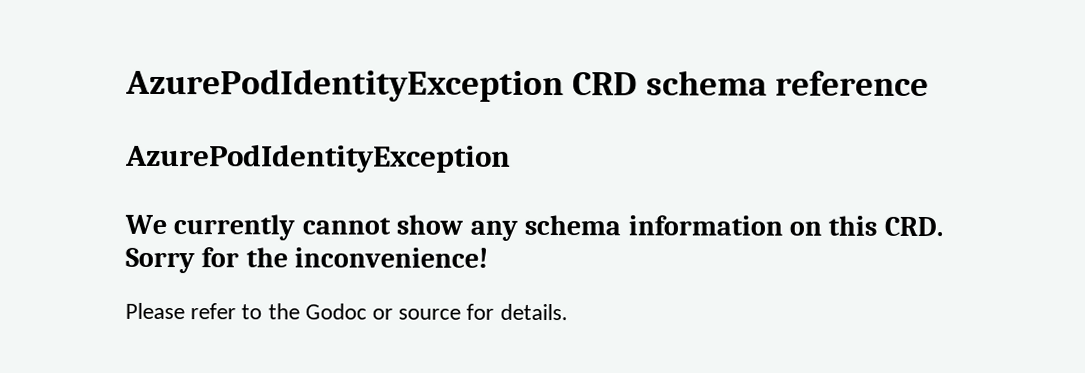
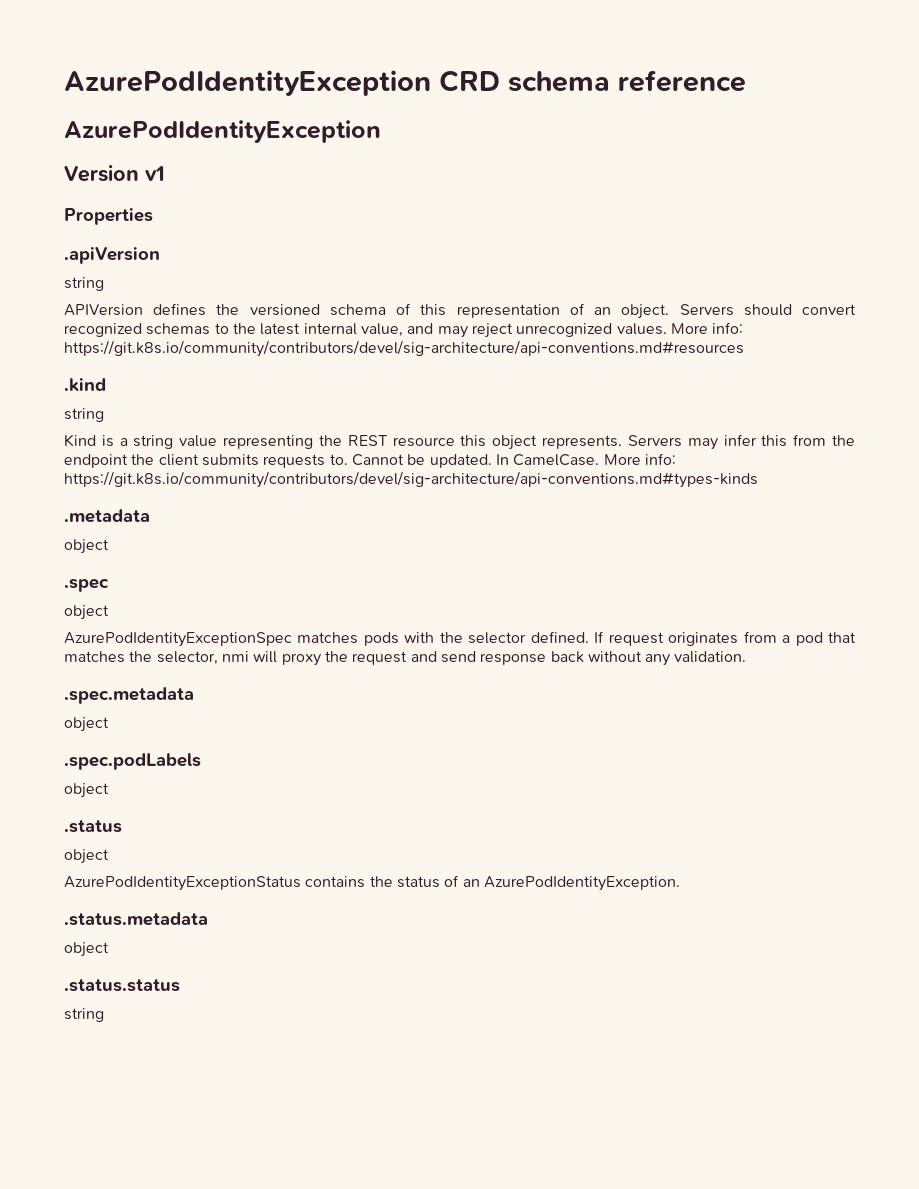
- We currently cannot show any schema information on this CRD. Sorry for the inconvenience!
- Please refer to the Godoc or source for details.
+ Version v1
+ Properties
+ .apiVersion
+ string
+ APIVersion defines the versioned schema of this representation of an object. Servers should convert recognized schemas to the latest internal value, and may reject unrecognized values. More info: https://git.k8s.io/community/contributors/devel/sig-architecture/api-conventions.md#resources
+ .kind
+ string
+ Kind is a string value representing the REST resource this object represents. Servers may infer this from the endpoint the client submits requests to. Cannot be updated. In CamelCase. More info: https://git.k8s.io/community/contributors/devel/sig-architecture/api-conventions.md#types-kinds
+ .metadata
+ object
+ .spec
+ object
+ AzurePodIdentityExceptionSpec matches pods with the selector defined. If request originates from a pod that matches the selector, nmi will proxy the request and send response back without any validation.
+ .spec.metadata
+ object
+ .spec.podLabels
+ object
+ .status
+ object
+ AzurePodIdentityExceptionStatus contains the status of an AzurePodIdentityException.
+ .status.metadata
+ object
+ .status.status
+ string

